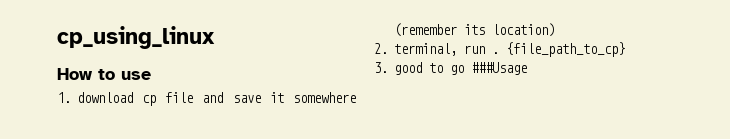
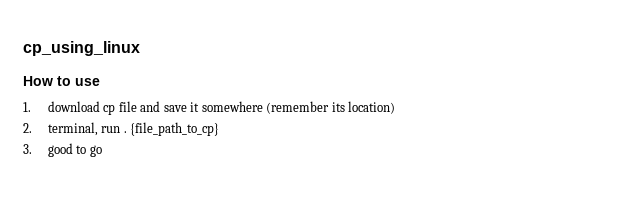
- 3. good to go ###Usage
+ 3. good to go

